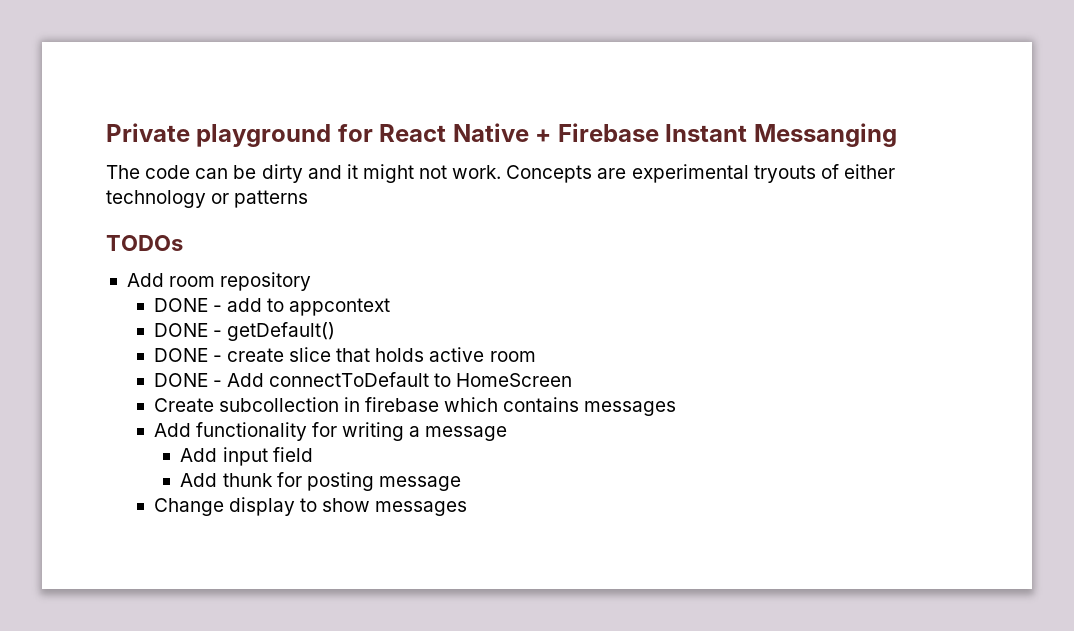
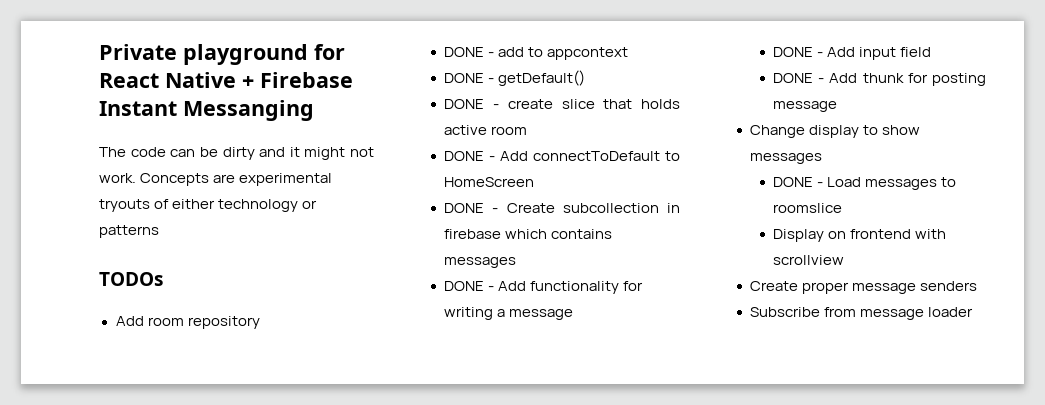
- Create subcollection in firebase which contains messages
+ DONE - Create subcollection in firebase which contains messages
- Add functionality for writing a message
+ DONE - Add functionality for writing a message
- Add input field
+ DONE - Add input field
- Add thunk for posting message
+ DONE - Add thunk for posting message
+ DONE - Load messages to roomslice
+ Display on frontend with scrollview
+ Create proper message senders
+ Subscribe from message loader

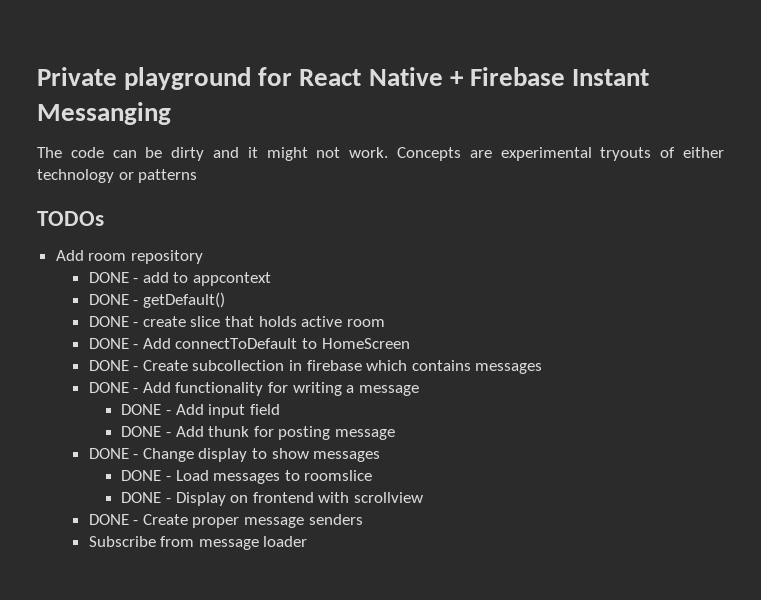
- Change display to show messages
+ DONE - Change display to show messages
- Display on frontend with scrollview
+ DONE - Display on frontend with scrollview
- Create proper message senders
+ DONE - Create proper message senders

